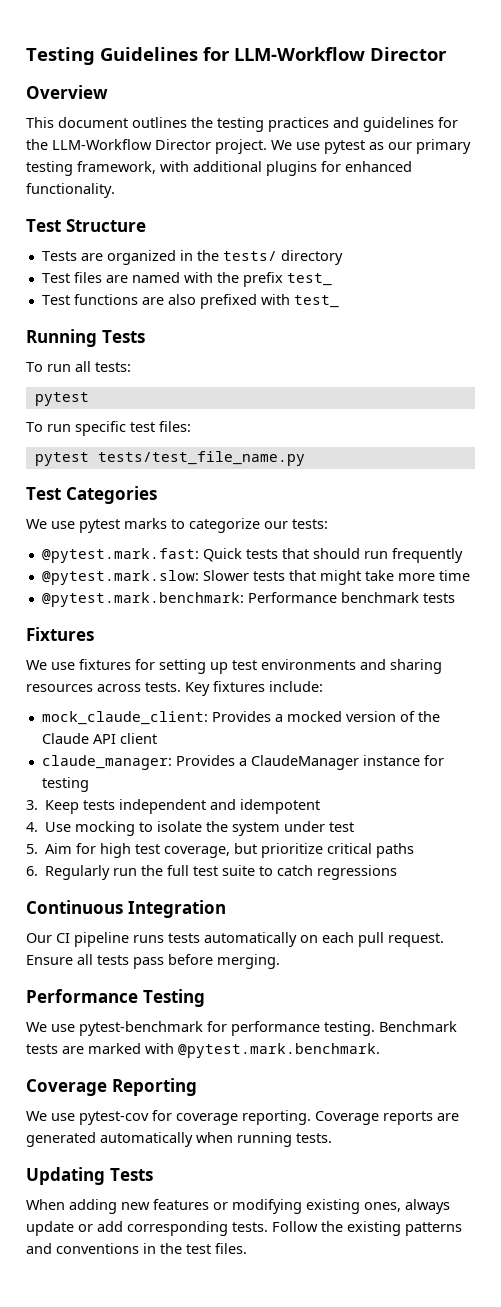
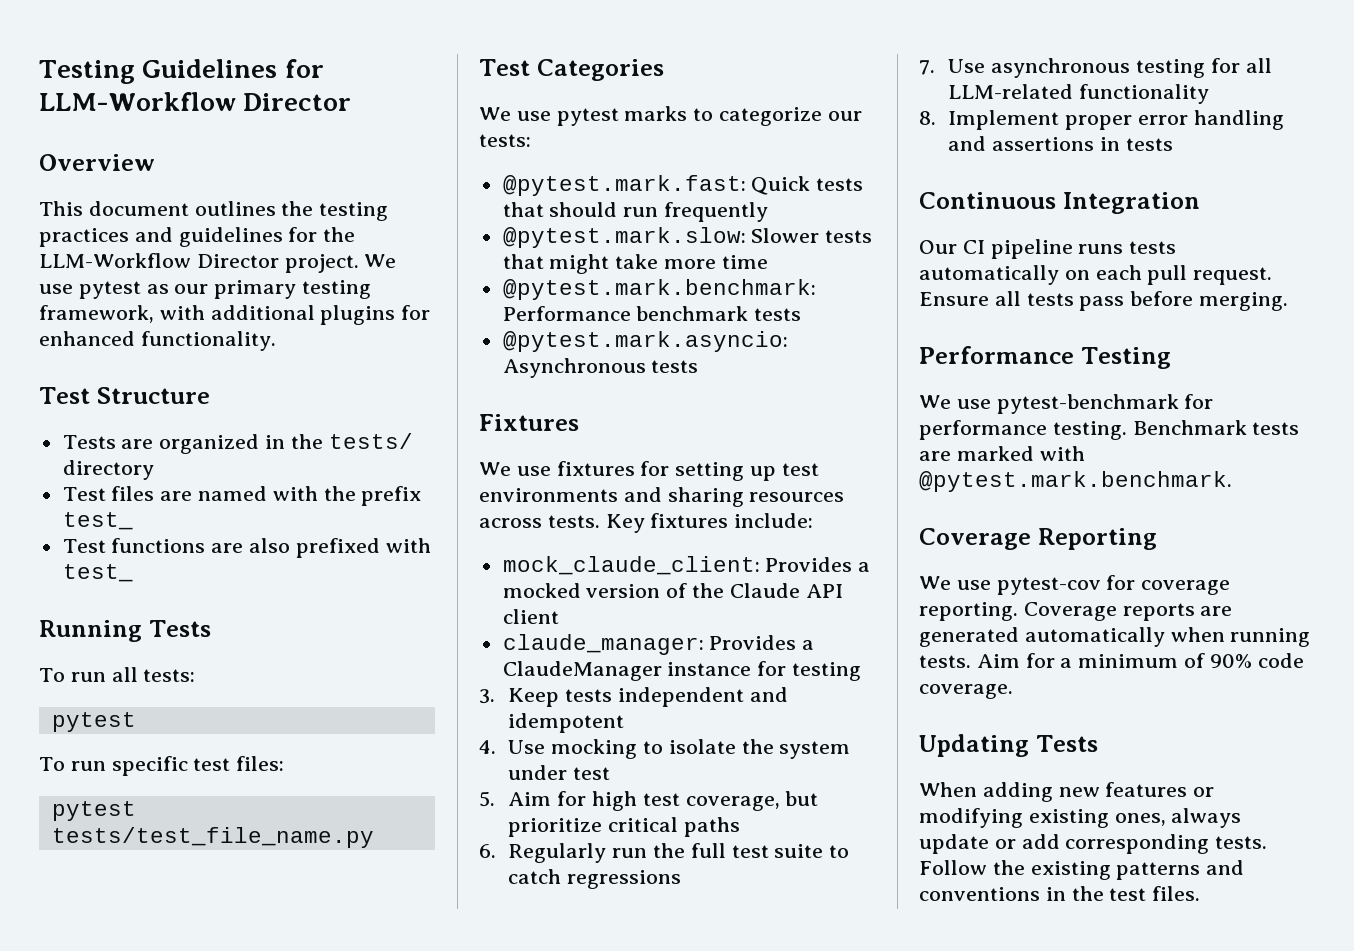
+ @pytest.mark.asyncio: Asynchronous tests
+ 7. Use asynchronous testing for all LLM-related functionality
+ 8. Implement proper error handling and assertions in tests
+ Aim for a minimum of 90% code coverage.

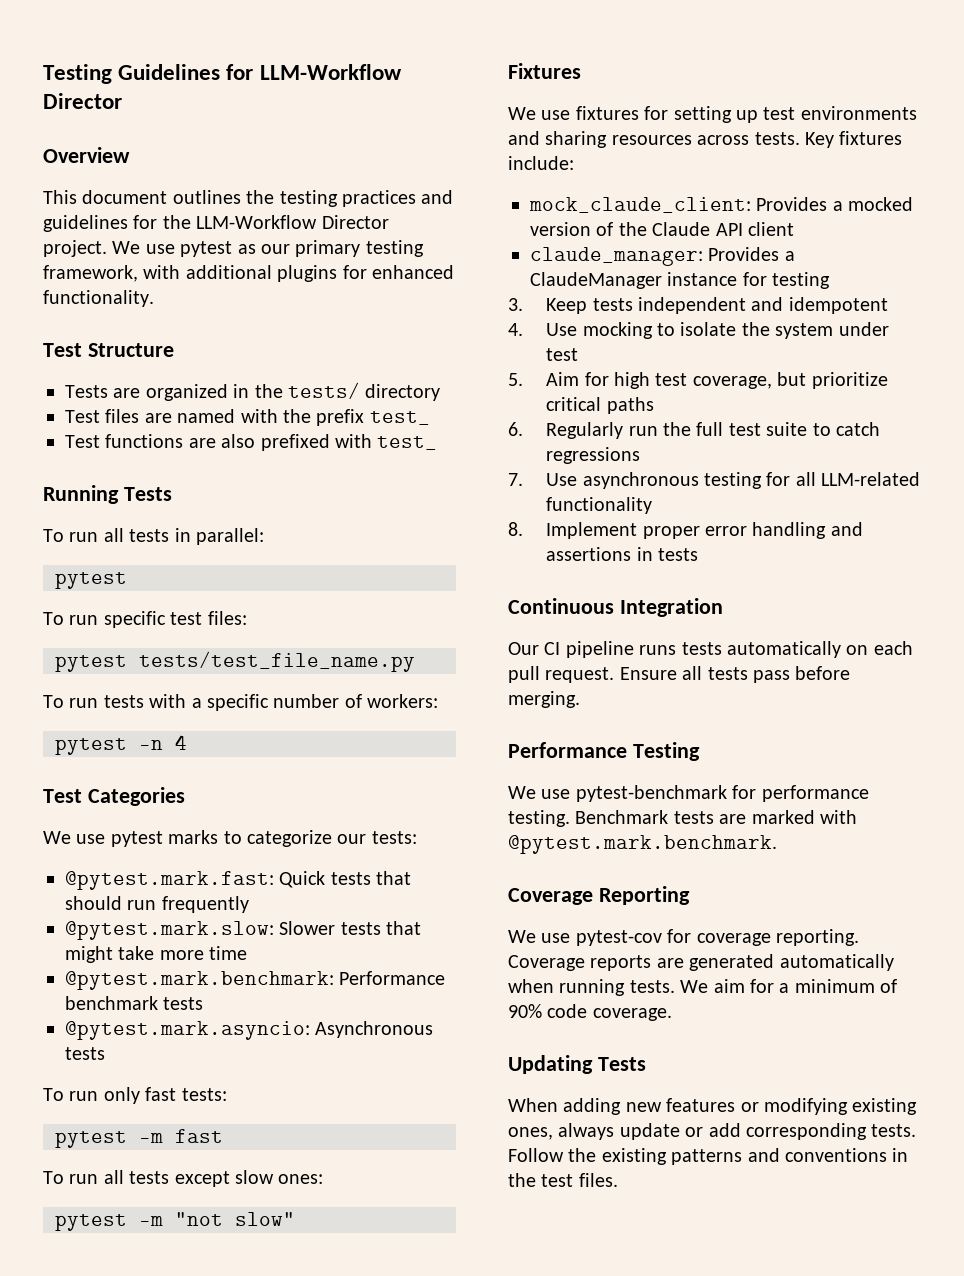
- To run all tests:
+ To run all tests in parallel:
+ To run tests with a specific number of workers:
+ pytest -n 4
+ To run only fast tests:
+ pytest -m fast
+ To run all tests except slow ones:
+ pytest -m "not slow"
- Aim for a minimum of 90% code coverage.
+ We aim for a minimum of 90% code coverage.

